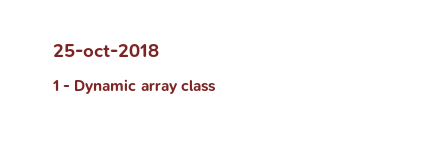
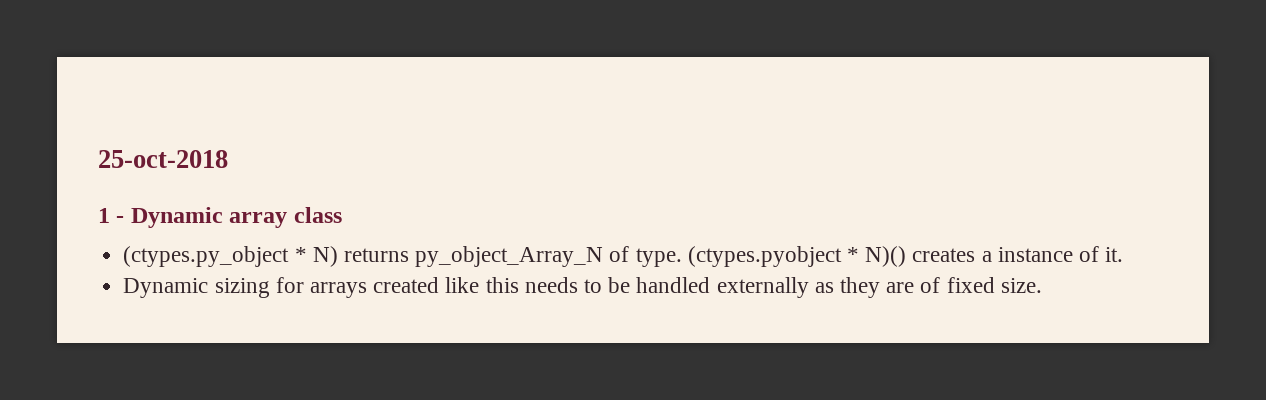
+ (ctypes.py_object * N) returns py_object_Array_N of type. (ctypes.pyobject * N)() creates a instance of it.
+ Dynamic sizing for arrays created like this needs to be handled externally as they are of fixed size.

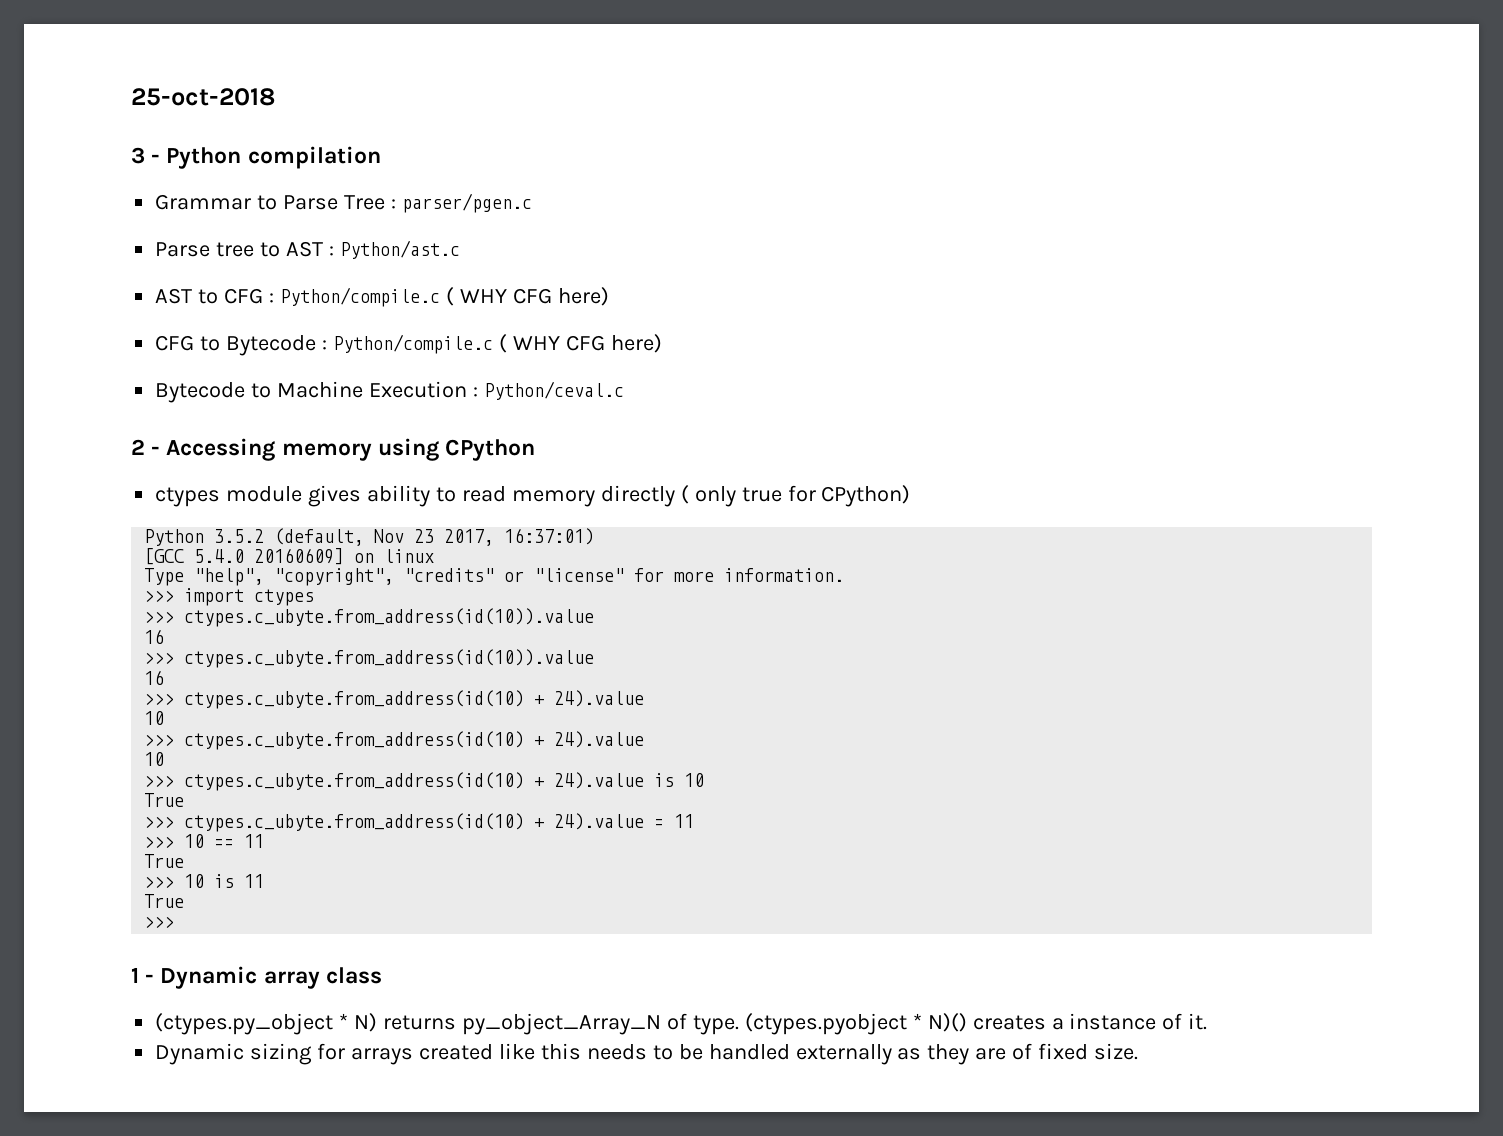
+ 3 - Python compilation
+ Grammar to Parse Tree : parser/pgen.c
+ Parse tree to AST : Python/ast.c
+ AST to CFG : Python/compile.c ( WHY CFG here)
+ CFG to Bytecode : Python/compile.c ( WHY CFG here)
+ Bytecode to Machine Execution : Python/ceval.c
+ 2 - Accessing memory using CPython
+ ctypes module gives ability to read memory directly ( only true for CPython)
+ Python 3.5.2 (default, Nov 23 2017, 16:37:01)
+ [GCC 5.4.0 20160609] on linux
+ Type "help", "copyright", "credits" or "license" for more information.
+ >>> import ctypes
+ >>> ctypes.c_ubyte.from_address(id(10)).value
+ 16
+ >>> ctypes.c_ubyte.from_address(id(10)).value
+ 16
+ >>> ctypes.c_ubyte.from_address(id(10) + 24).value
+ 10
+ >>> ctypes.c_ubyte.from_address(id(10) + 24).value
+ 10
+ >>> ctypes.c_ubyte.from_address(id(10) + 24).value is 10
+ True
+ >>> ctypes.c_ubyte.from_address(id(10) + 24).value = 11
+ >>> 10 == 11
+ True
+ >>> 10 is 11
+ True
+ >>>

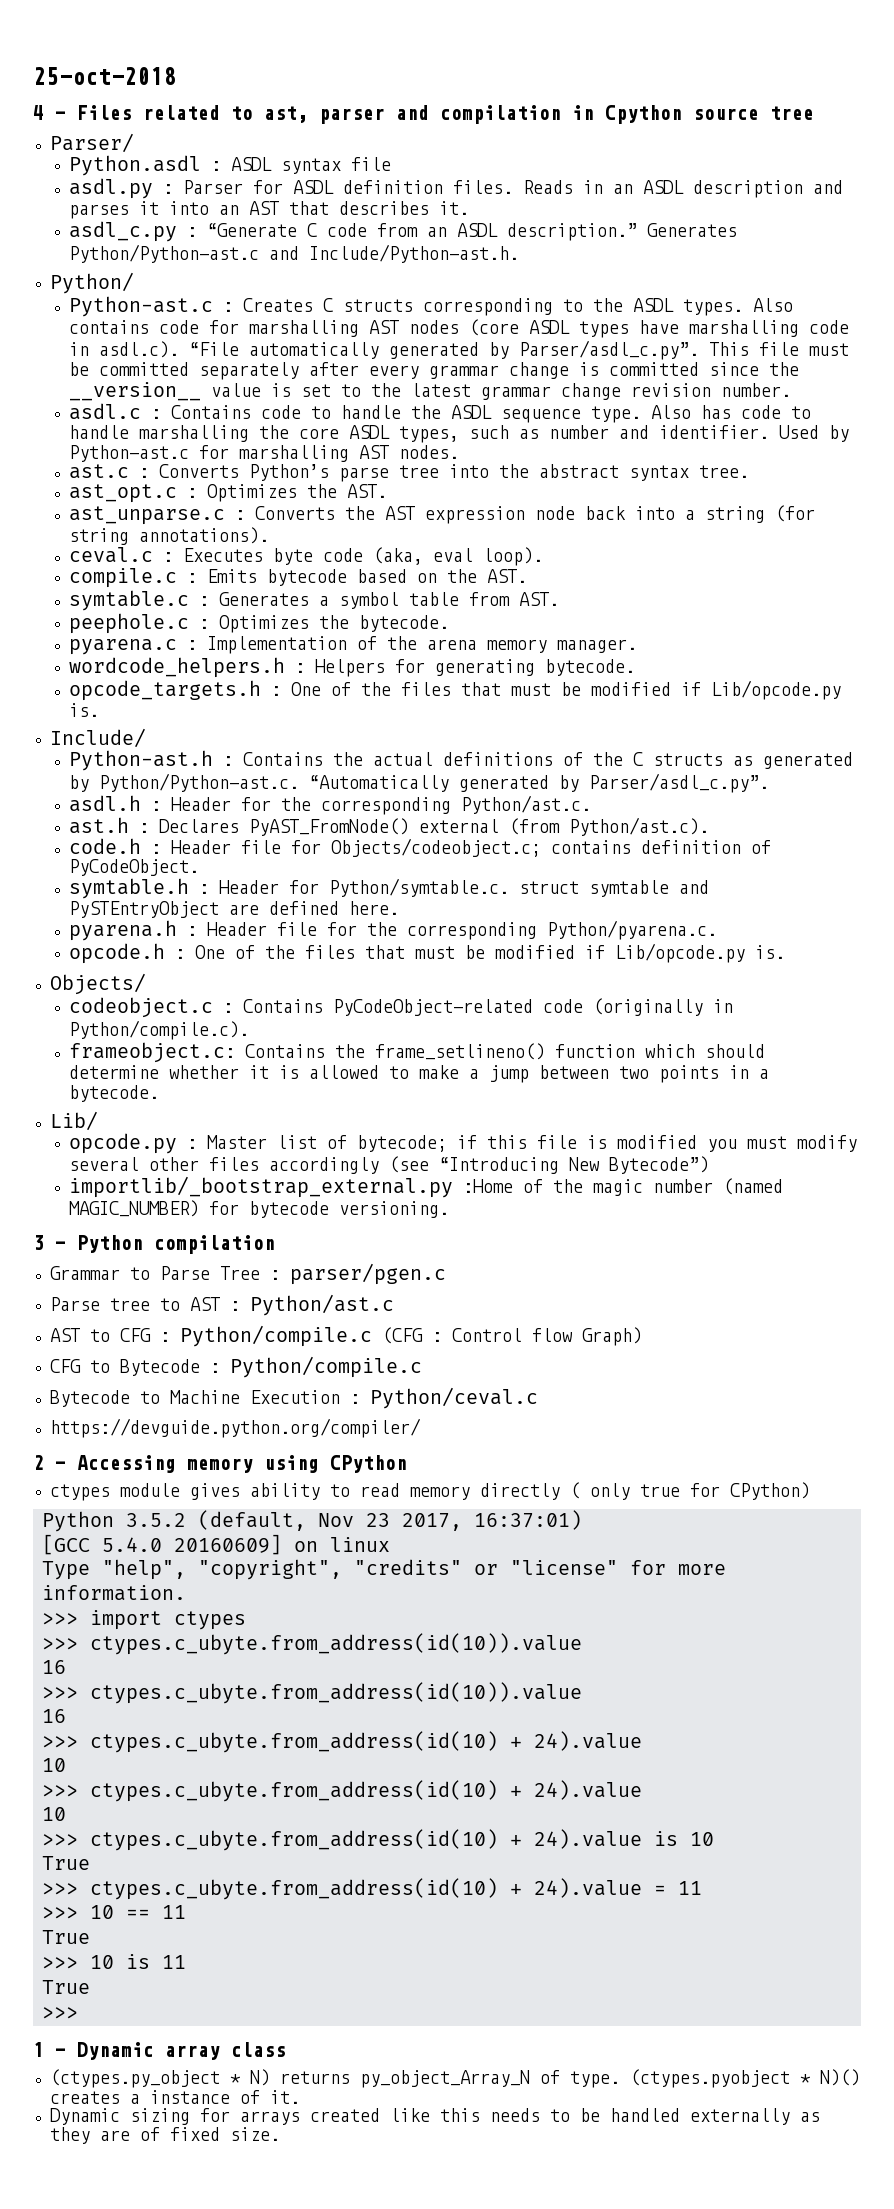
+ 4 - Files related to ast, parser and compilation in Cpython source tree
+ Parser/
+ Python.asdl : ASDL syntax file
+ asdl.py : Parser for ASDL definition files. Reads in an ASDL description and parses it into an AST that describes it.
+ asdl_c.py : “Generate C code from an ASDL description.” Generates Python/Python-ast.c and Include/Python-ast.h.
+ Python/
+ Python-ast.c : Creates C structs corresponding to the ASDL types. Also contains code for marshalling AST nodes (core ASDL types have marshalling code in asdl.c). “File automatically generated by Parser/asdl_c.py”. This file must be committed separately after every grammar change is committed since the __version__ value is set to the latest grammar change revision number.
+ asdl.c : Contains code to handle the ASDL sequence type. Also has code to handle marshalling the core ASDL types, such as number and identifier. Used by Python-ast.c for marshalling AST nodes.
+ ast.c : Converts Python’s parse tree into the abstract syntax tree.
+ ast_opt.c : Optimizes the AST.
+ ast_unparse.c : Converts the AST expression node back into a string (for string annotations).
+ ceval.c : Executes byte code (aka, eval loop).
+ compile.c : Emits bytecode based on the AST.
+ symtable.c : Generates a symbol table from AST.
+ peephole.c : Optimizes the bytecode.
+ pyarena.c : Implementation of the arena memory manager.
+ wordcode_helpers.h : Helpers for generating bytecode.
+ opcode_targets.h : One of the files that must be modified if Lib/opcode.py is.
+ Include/
+ Python-ast.h : Contains the actual definitions of the C structs as generated by Python/Python-ast.c. “Automatically generated by Parser/asdl_c.py”.
+ asdl.h : Header for the corresponding Python/ast.c.
+ ast.h : Declares PyAST_FromNode() external (from Python/ast.c).
+ code.h : Header file for Objects/codeobject.c; contains definition of PyCodeObject.
+ symtable.h : Header for Python/symtable.c. struct symtable and PySTEntryObject are defined here.
+ pyarena.h : Header file for the corresponding Python/pyarena.c.
+ opcode.h : One of the files that must be modified if Lib/opcode.py is.
+ Objects/
+ codeobject.c : Contains PyCodeObject-related code (originally in Python/compile.c).
+ frameobject.c: Contains the frame_setlineno() function which should determine whether it is allowed to make a jump between two points in a bytecode.
+ Lib/
+ opcode.py : Master list of bytecode; if this file is modified you must modify several other files accordingly (see “Introducing New Bytecode”)
+ importlib/_bootstrap_external.py :Home of the magic number (named MAGIC_NUMBER) for bytecode versioning.
- AST to CFG : Python/compile.c ( WHY CFG here)
+ AST to CFG : Python/compile.c (CFG : Control flow Graph)
- CFG to Bytecode : Python/compile.c ( WHY CFG here)
+ CFG to Bytecode : Python/compile.c
+ https://devguide.python.org/compiler/

